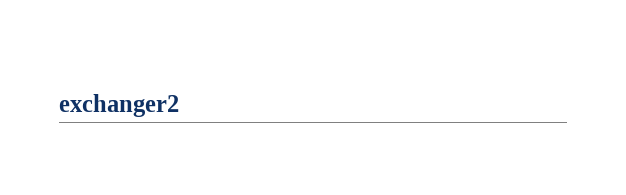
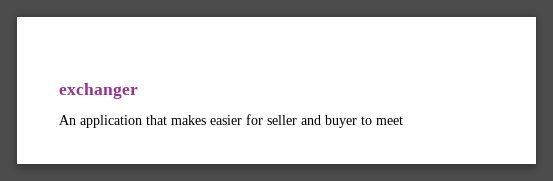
- exchanger2
+ exchanger
+ An application that makes easier for seller and buyer to meet

